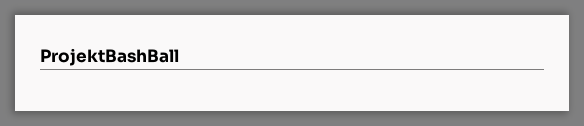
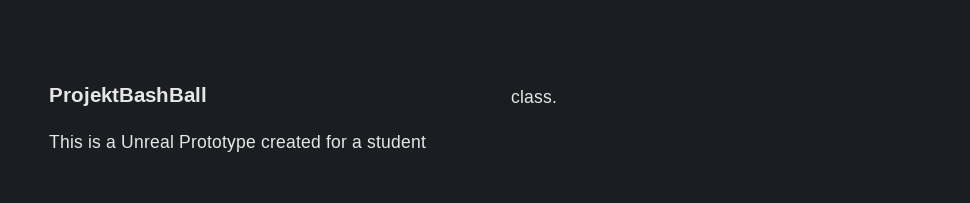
+ This is a Unreal Prototype created for a student class.

